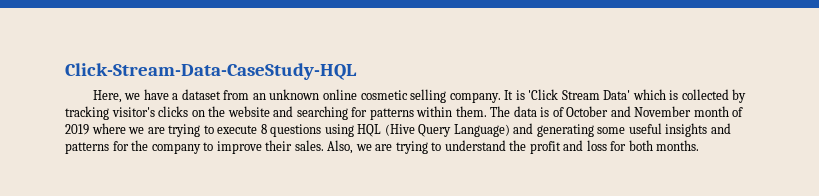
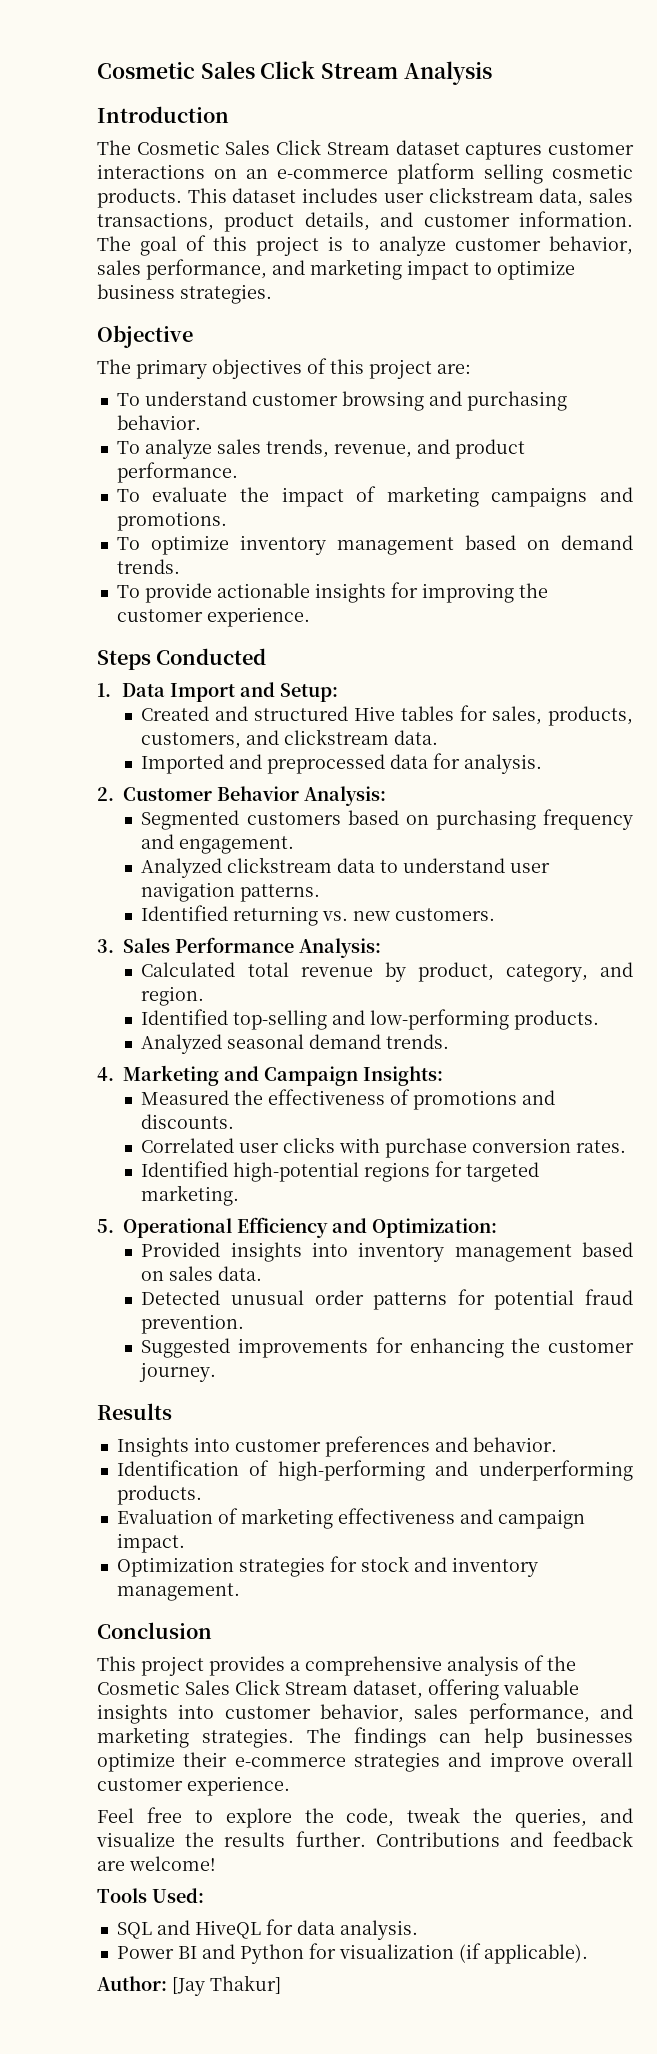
- Click-Stream-Data-CaseStudy-HQL
- Here, we have a dataset from an unknown online cosmetic selling company. It is 'Click Stream Data' which is collected by tracking visitor's clicks on the website and searching for patterns within them. The data is of October and November month of 2019 where we are trying to execute 8 questions using HQL (Hive Query Language) and generating some useful insights and patterns for the company to improve their sales. Also, we are trying to understand the profit and loss for both months.
+ Cosmetic Sales Click Stream Analysis
+ Introduction
+ The Cosmetic Sales Click Stream dataset captures customer interactions on an e-commerce platform selling cosmetic products. This dataset includes user clickstream data, sales transactions, product details, and customer information. The goal of this project is to analyze customer behavior, sales performance, and marketing impact to optimize business strategies.
+ Objective
+ The primary objectives of this project are:
+ To understand customer browsing and purchasing behavior.
+ To analyze sales trends, revenue, and product performance.
+ To evaluate the impact of marketing campaigns and promotions.
+ To optimize inventory management based on demand trends.
+ To provide actionable insights for improving the customer experience.
+ Steps Conducted
+ 1. Data Import and Setup:
+ Created and structured Hive tables for sales, products, customers, and clickstream data.
+ Imported and preprocessed data for analysis.
+ 2. Customer Behavior Analysis:
+ Segmented customers based on purchasing frequency and engagement.
+ Analyzed clickstream data to understand user navigation patterns.
+ Identified returning vs. new customers.
+ 3. Sales Performance Analysis:
+ Calculated total revenue by product, category, and region.
+ Identified top-selling and low-performing products.
+ Analyzed seasonal demand trends.
+ 4. Marketing and Campaign Insights:
+ Measured the effectiveness of promotions and discounts.
+ Correlated user clicks with purchase conversion rates.
+ Identified high-potential regions for targeted marketing.
+ 5. Operational Efficiency and Optimization:
+ Provided insights into inventory management based on sales data.
+ Detected unusual order patterns for potential fraud prevention.
+ Suggested improvements for enhancing the customer journey.
+ Results
+ Insights into customer preferences and behavior.
+ Identification of high-performing and underperforming products.
+ Evaluation of marketing effectiveness and campaign impact.
+ Optimization strategies for stock and inventory management.
+ Conclusion
+ This project provides a comprehensive analysis of the Cosmetic Sales Click Stream dataset, offering valuable insights into customer behavior, sales performance, and marketing strategies. The findings can help businesses optimize their e-commerce strategies and improve overall customer experience.
+ Feel free to explore the code, tweak the queries, and visualize the results further. Contributions and feedback are welcome!
+ Tools Used:
+ SQL and HiveQL for data analysis.
+ Power BI and Python for visualization (if applicable).
+ Author: [Jay Thakur]

